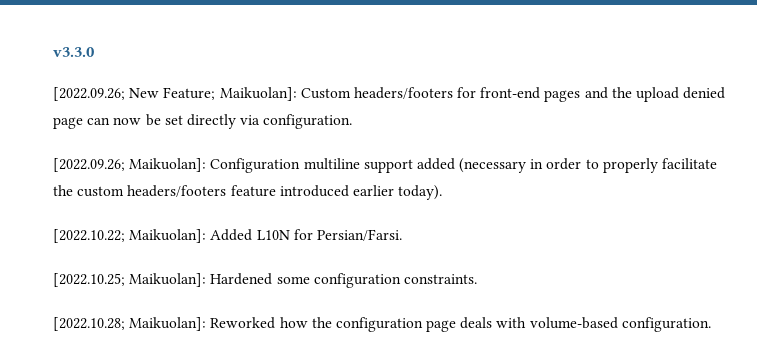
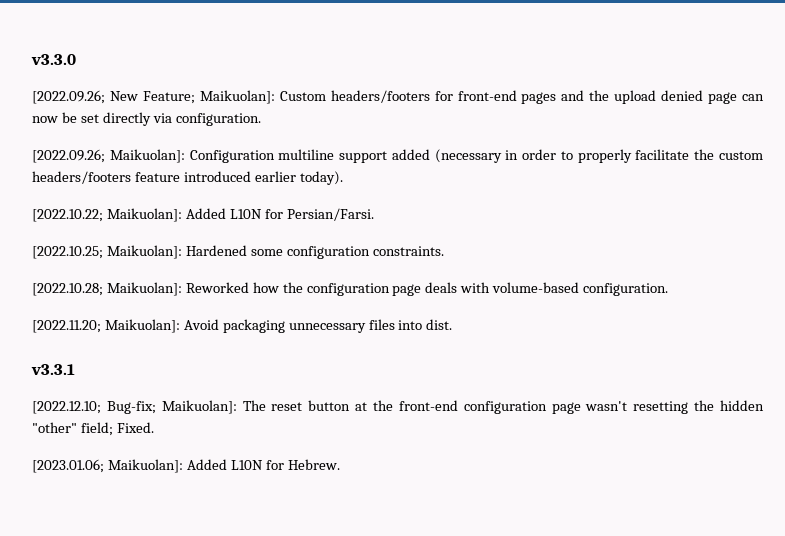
+ [2022.11.20; Maikuolan]: Avoid packaging unnecessary files into dist.
+ v3.3.1
+ [2022.12.10; Bug-fix; Maikuolan]: The reset button at the front-end configuration page wasn't resetting the hidden "other" field; Fixed.
+ [2023.01.06; Maikuolan]: Added L10N for Hebrew.

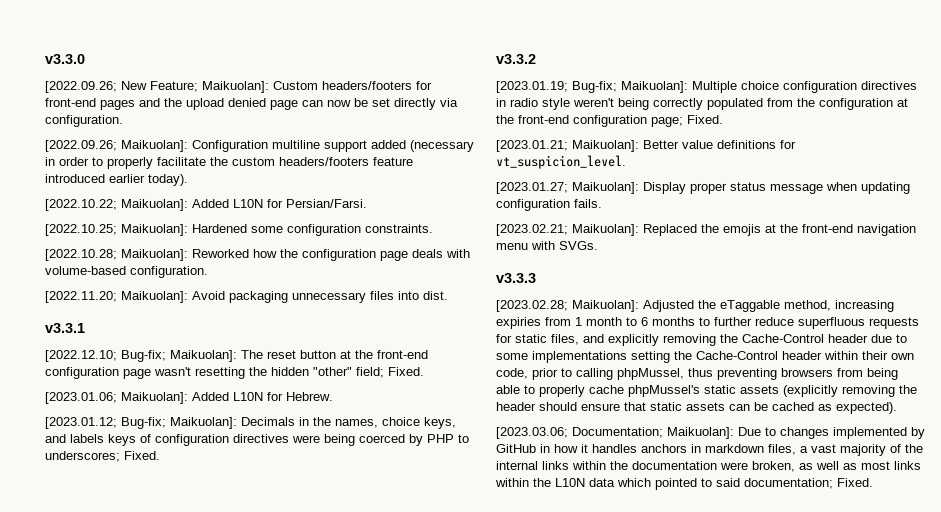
+ [2023.01.12; Bug-fix; Maikuolan]: Decimals in the names, choice keys, and labels keys of configuration directives were being coerced by PHP to underscores; Fixed.
+ v3.3.2
+ [2023.01.19; Bug-fix; Maikuolan]: Multiple choice configuration directives in radio style weren't being correctly populated from the configuration at the front-end configuration page; Fixed.
+ [2023.01.21; Maikuolan]: Better value definitions for vt_suspicion_level.
+ [2023.01.27; Maikuolan]: Display proper status message when updating configuration fails.
+ [2023.02.21; Maikuolan]: Replaced the emojis at the front-end navigation menu with SVGs.
+ v3.3.3
+ [2023.02.28; Maikuolan]: Adjusted the eTaggable method, increasing expiries from 1 month to 6 months to further reduce superfluous requests for static files, and explicitly removing the Cache-Control header due to some implementations setting the Cache-Control header within their own code, prior to calling phpMussel, thus preventing browsers from being able to properly cache phpMussel's static assets (explicitly removing the header should ensure that static assets can be cached as expected).
+ [2023.03.06; Documentation; Maikuolan]: Due to changes implemented by GitHub in how it handles anchors in markdown files, a vast majority of the internal links within the documentation were broken, as well as most links within the L10N data which pointed to said documentation; Fixed.

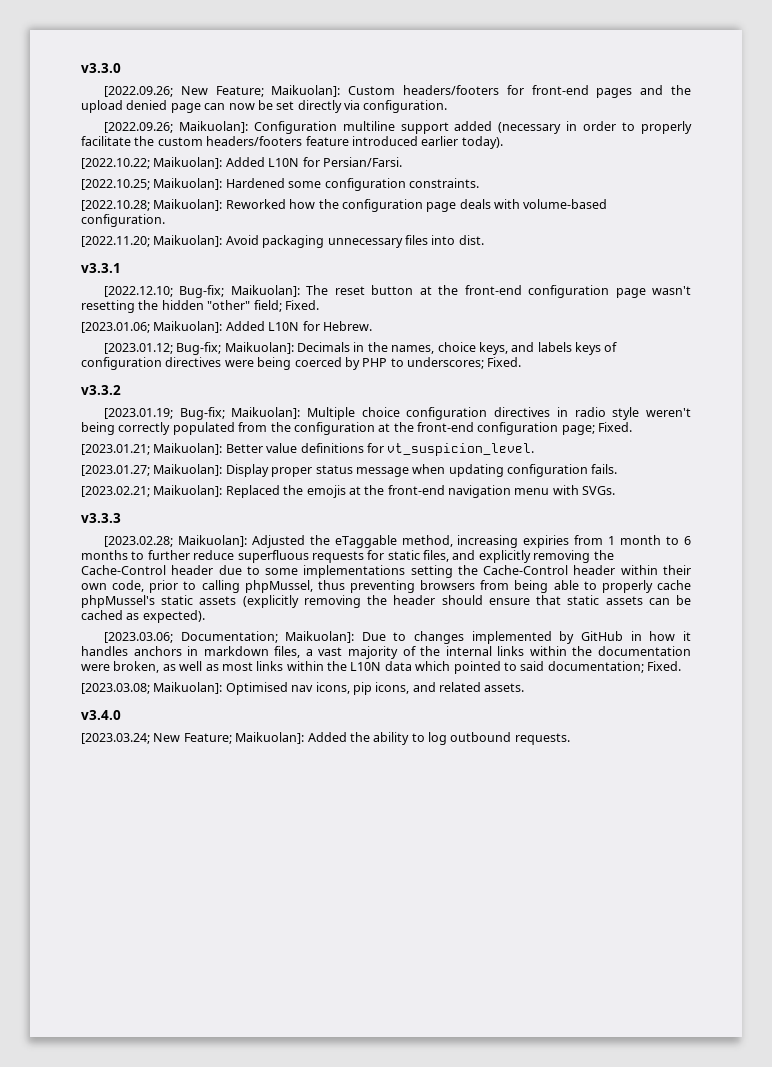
+ [2023.03.08; Maikuolan]: Optimised nav icons, pip icons, and related assets.
+ v3.4.0
+ [2023.03.24; New Feature; Maikuolan]: Added the ability to log outbound requests.

